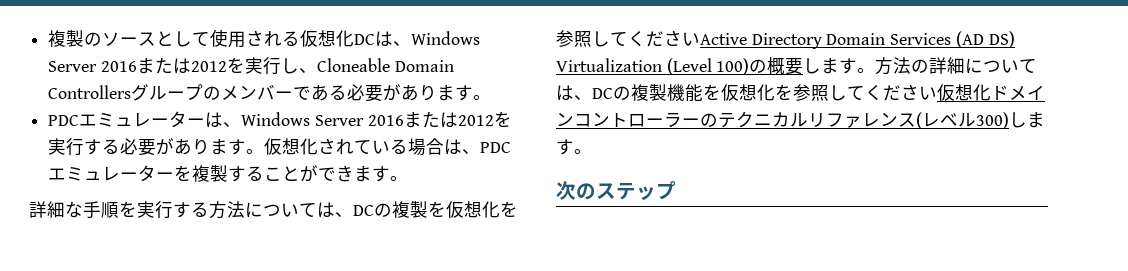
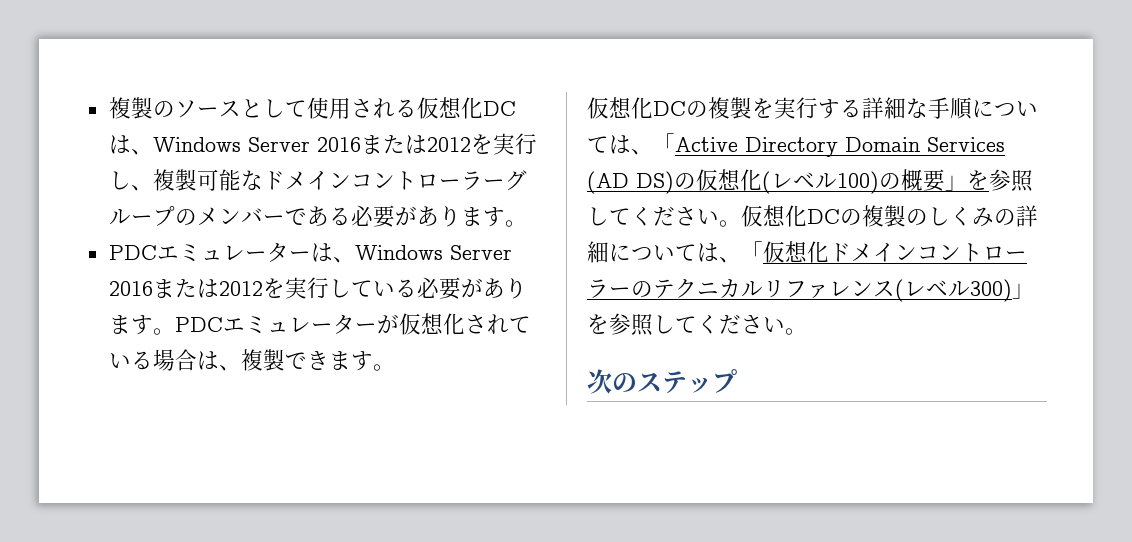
- 複製のソースとして使用される仮想化DCは、Windows Server 2016または2012を実行し、Cloneable Domain Controllersグループのメンバーである必要があります。
+ 複製のソースとして使用される仮想化DCは、Windows Server 2016または2012を実行し、複製可能なドメインコントローラーグループのメンバーである必要があります。
- PDCエミュレーターは、Windows Server 2016または2012を実行する必要があります。仮想化されている場合は、PDCエミュレーターを複製することができます。
- 詳細な手順を実行する方法については、DCの複製を仮想化を参照してくださいActive Directory Domain Services (AD DS) Virtualization (Level 100)の概要します。方法の詳細については、DCの複製機能を仮想化を参照してください仮想化ドメインコントローラーのテクニカルリファレンス(レベル300)します。
+ PDCエミュレーターは、Windows Server 2016または2012を実行している必要があります。PDCエミュレーターが仮想化されている場合は、複製できます。
+ 仮想化DCの複製を実行する詳細な手順については、「Active Directory Domain Services (AD DS)の仮想化(レベル100)の概要」を参照してください。仮想化DCの複製のしくみの詳細については、「仮想化ドメインコントローラーのテクニカルリファレンス(レベル300)」を参照してください。

